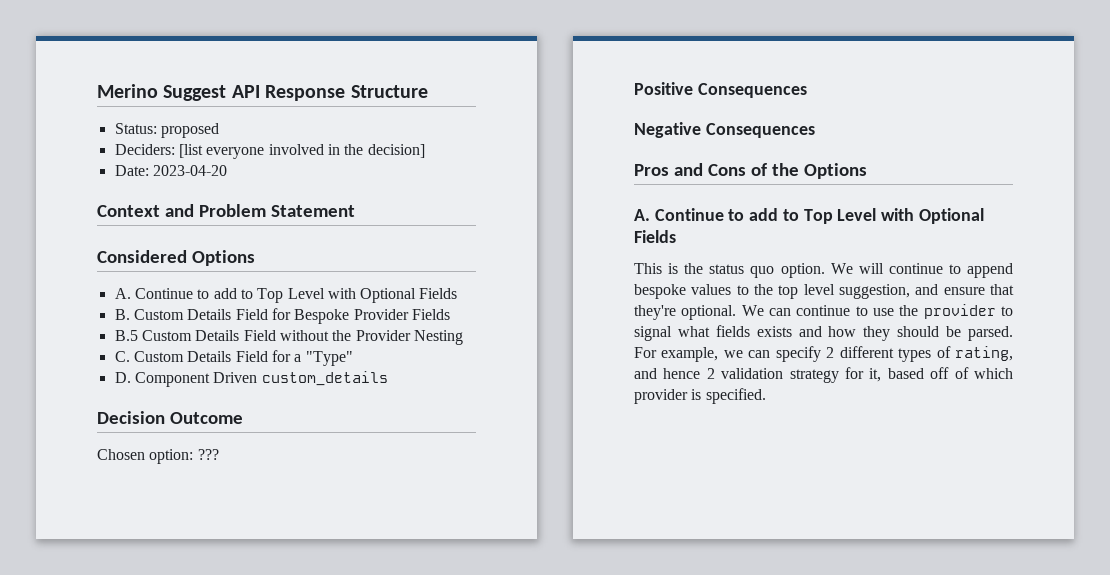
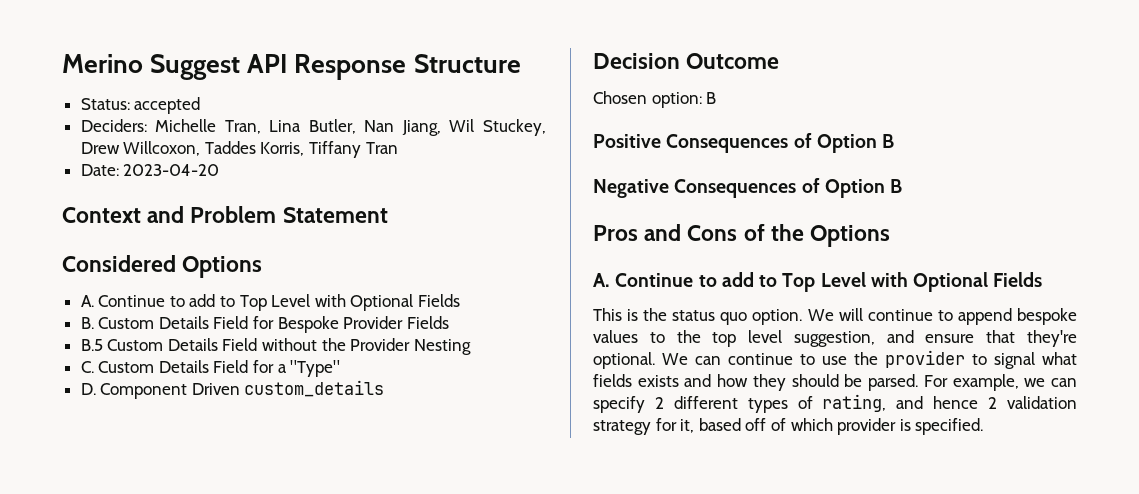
- Status: proposed
+ Status: accepted
- Deciders: [list everyone involved in the decision]
+ Deciders: Michelle Tran, Lina Butler, Nan Jiang, Wil Stuckey, Drew Willcoxon, Taddes Korris, Tiffany Tran
- Chosen option: ???
+ Chosen option: B
- Positive Consequences
+ Positive Consequences of Option B
- Negative Consequences
+ Negative Consequences of Option B

